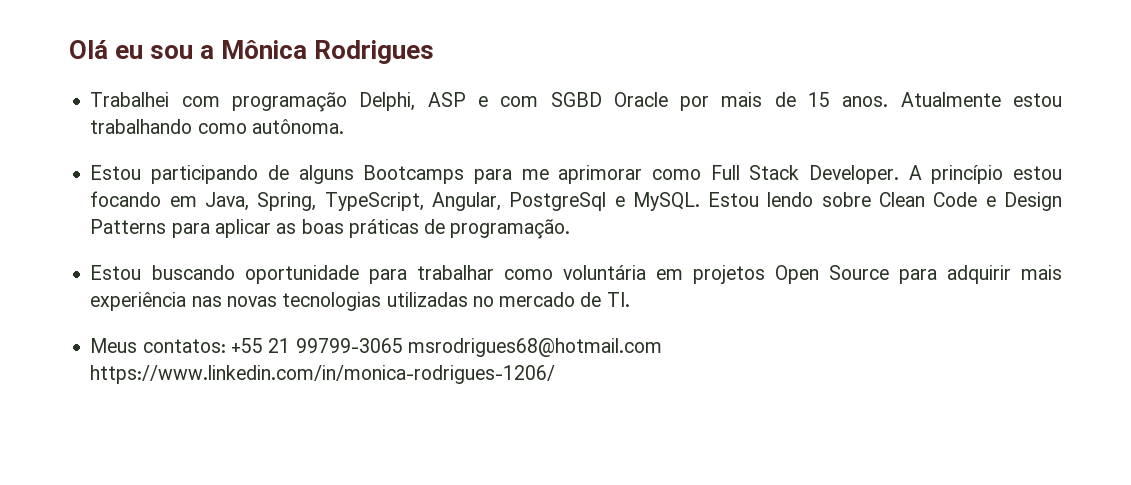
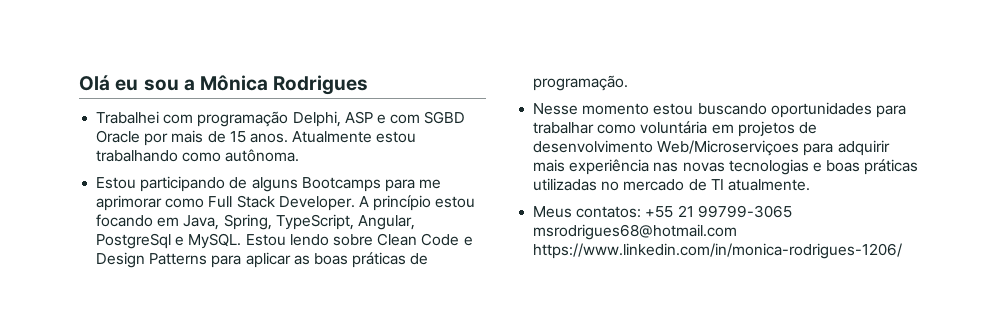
- Estou buscando oportunidade para trabalhar como voluntária em projetos Open Source para adquirir mais experiência nas novas tecnologias utilizadas no mercado de TI.
+ Nesse momento estou buscando oportunidades para trabalhar como voluntária em projetos de desenvolvimento Web/Microserviçoes para adquirir mais experiência nas novas tecnologias e boas práticas utilizadas no mercado de TI atualmente.

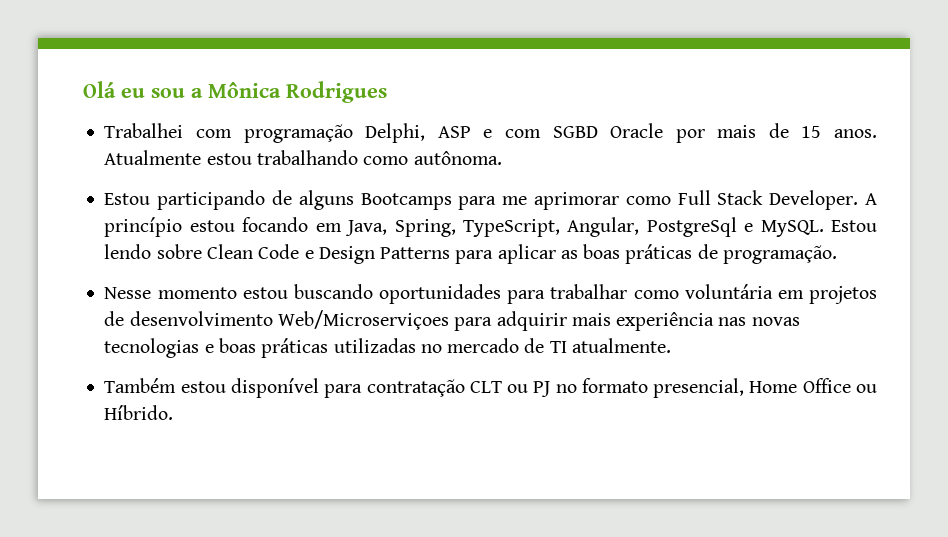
- Meus contatos: +55 21 99799-3065 msrodrigues68@hotmail.com https://www.linkedin.com/in/monica-rodrigues-1206/
+ Também estou disponível para contratação CLT ou PJ no formato presencial, Home Office ou Híbrido.

